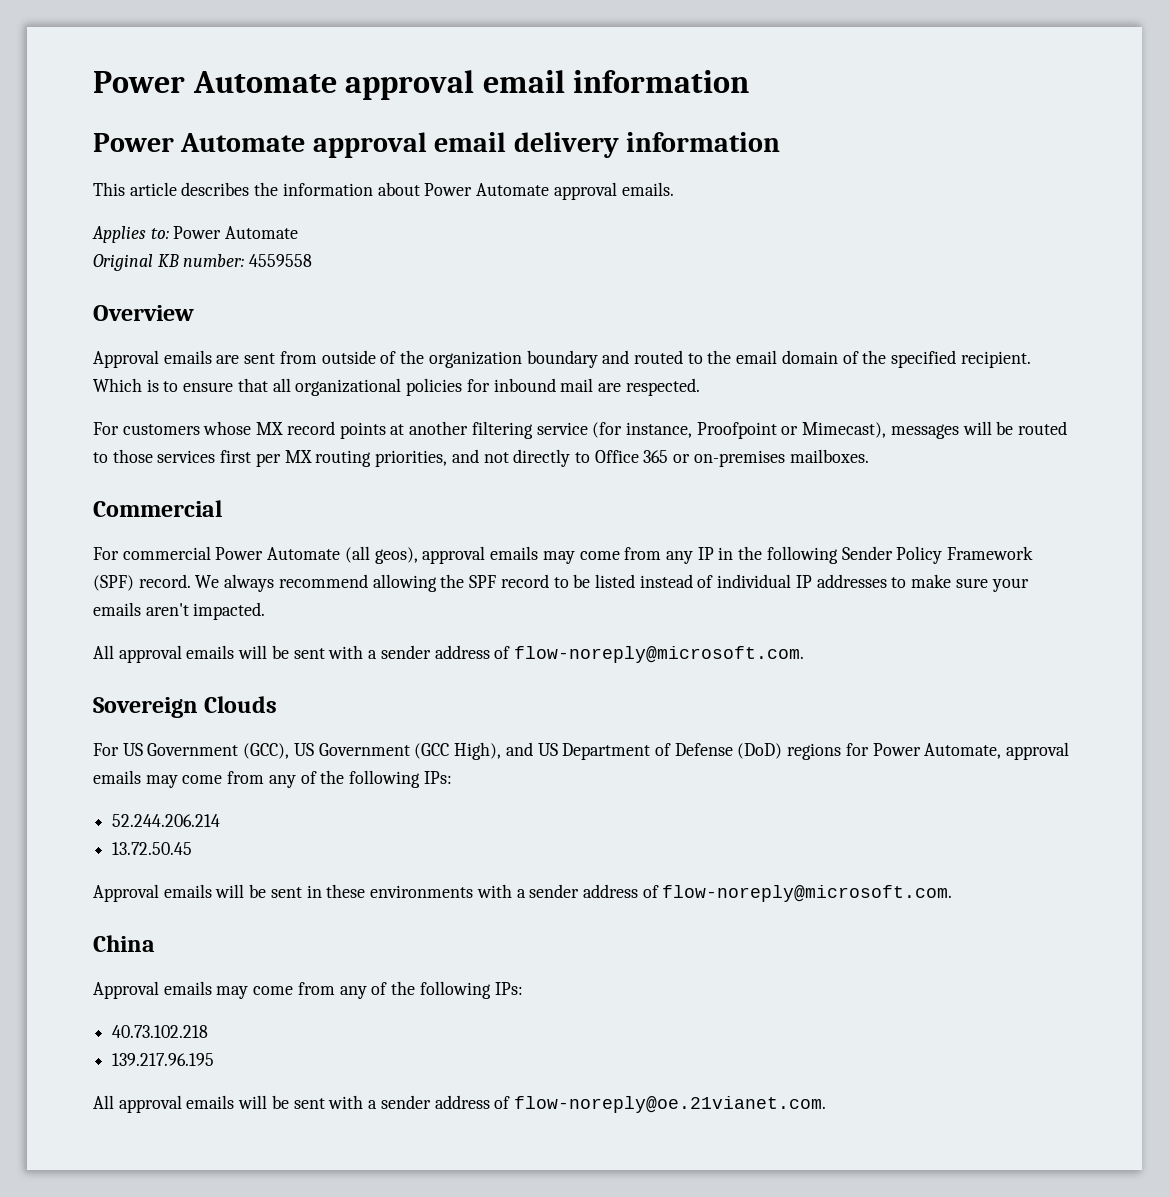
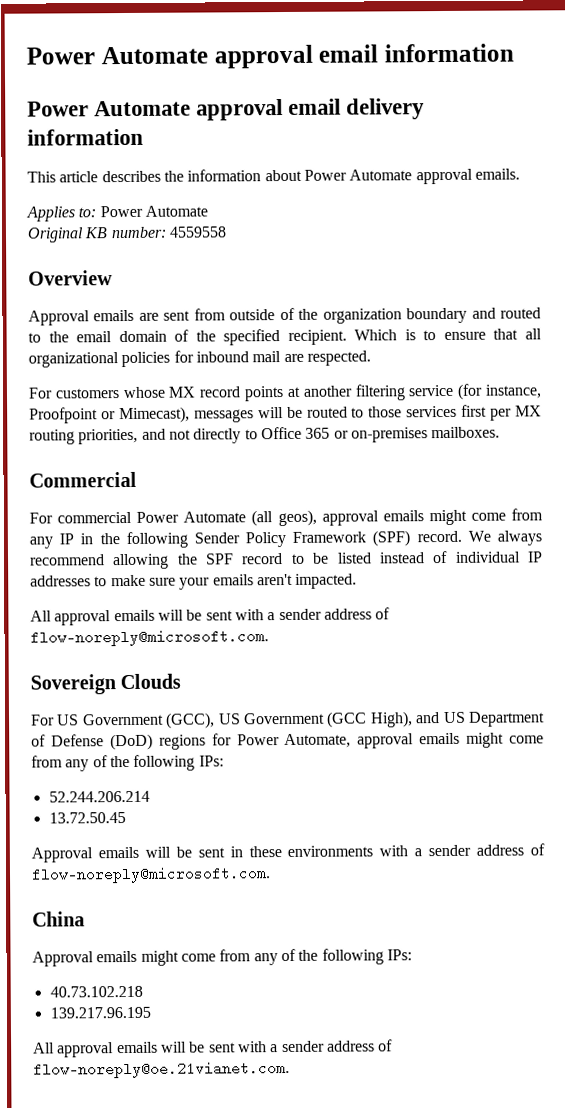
- For commercial Power Automate (all geos), approval emails may come from any IP in the following Sender Policy Framework (SPF) record.
+ For commercial Power Automate (all geos), approval emails might come from any IP in the following Sender Policy Framework (SPF) record.
- For US Government (GCC), US Government (GCC High), and US Department of Defense (DoD) regions for Power Automate, approval emails may come from any of the following IPs:
+ For US Government (GCC), US Government (GCC High), and US Department of Defense (DoD) regions for Power Automate, approval emails might come from any of the following IPs:
- Approval emails may come from any of the following IPs:
+ Approval emails might come from any of the following IPs:

